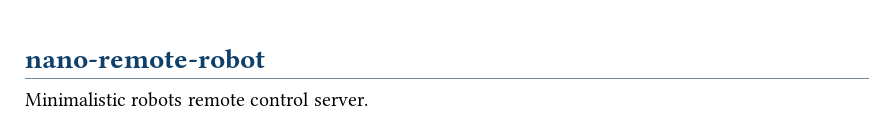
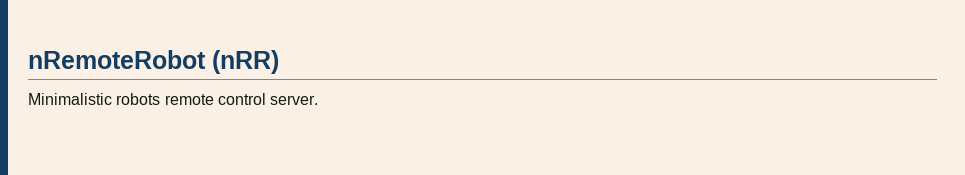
- nano-remote-robot
+ nRemoteRobot (nRR)

